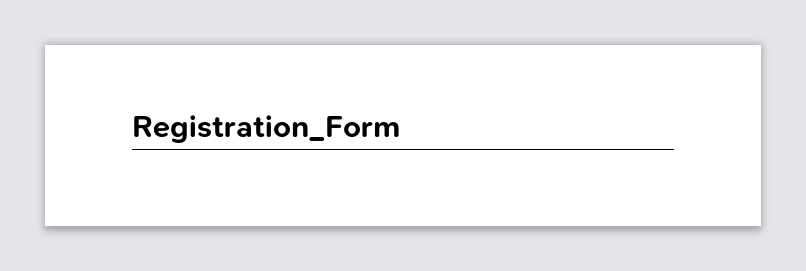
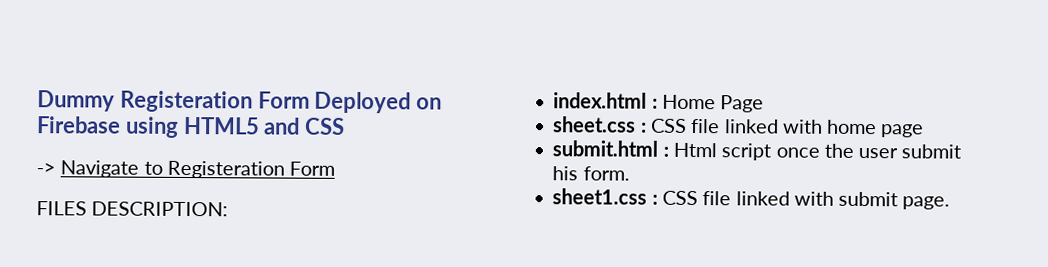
- Registration_Form
+ Dummy Registeration Form Deployed on Firebase using HTML5 and CSS
+ -> Navigate to Registeration Form
+ FILES DESCRIPTION:
+ index.html : Home Page
+ sheet.css : CSS file linked with home page
+ submit.html : Html script once the user submit his form.
+ sheet1.css : CSS file linked with submit page.

